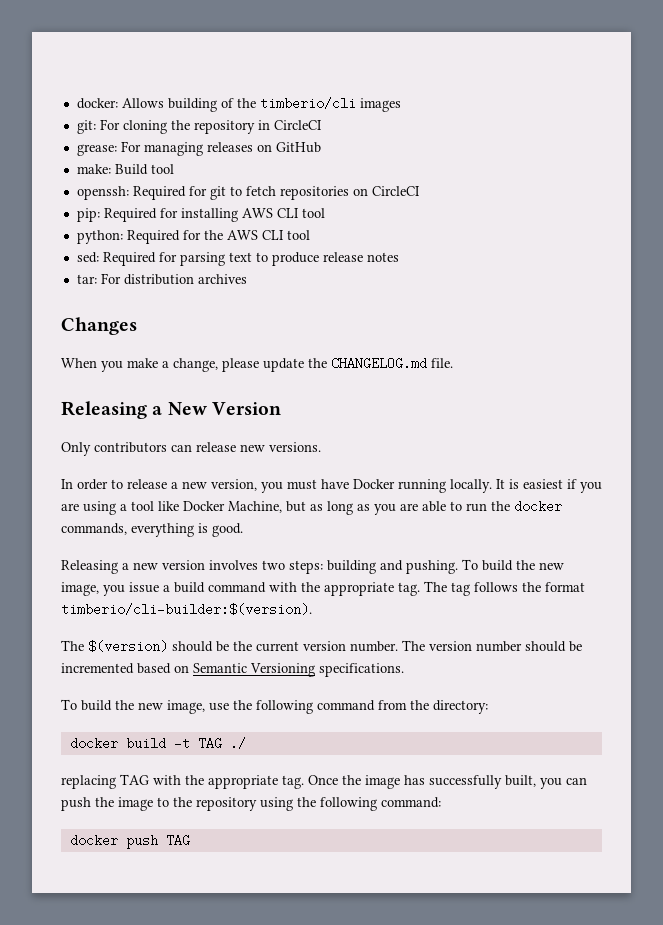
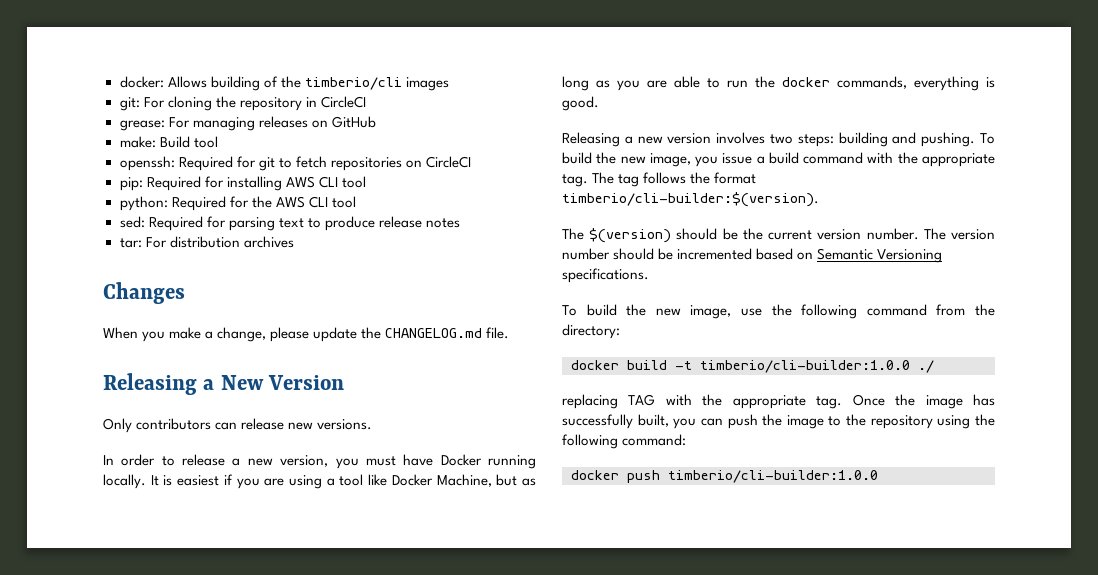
- docker build -t TAG ./
+ docker build -t timberio/cli-builder:1.0.0 ./
- docker push TAG
+ docker push timberio/cli-builder:1.0.0

